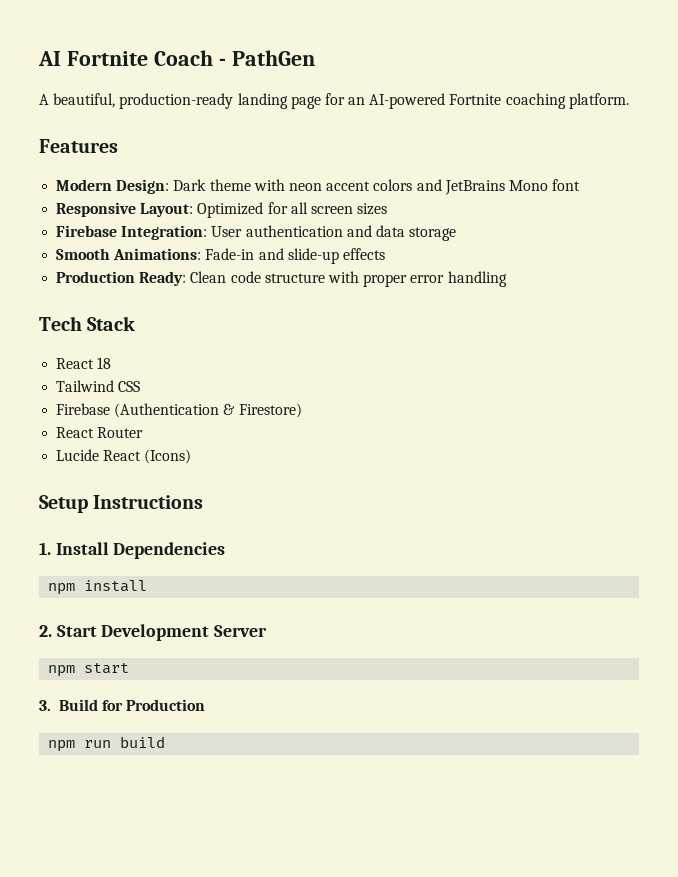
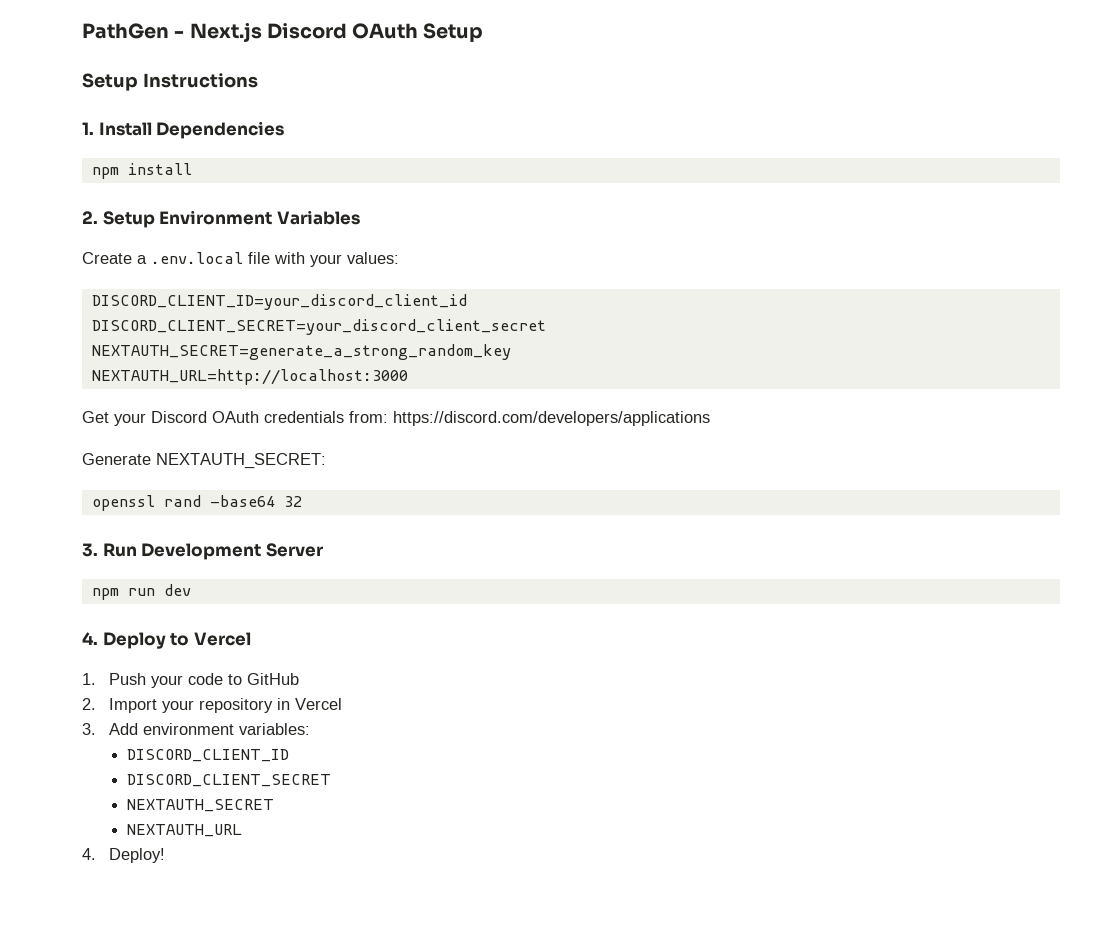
- AI Fortnite Coach - PathGen
- A beautiful, production-ready landing page for an AI-powered Fortnite coaching platform.
- Features
- Modern Design: Dark theme with neon accent colors and JetBrains Mono font
- Responsive Layout: Optimized for all screen sizes
- Firebase Integration: User authentication and data storage
- Smooth Animations: Fade-in and slide-up effects
- Production Ready: Clean code structure with proper error handling
- Tech Stack
- React 18
- Tailwind CSS
- Firebase (Authentication & Firestore)
- React Router
- Lucide React (Icons)
+ PathGen - Next.js Discord OAuth Setup
- 2. Start Development Server
- npm start
- 3. Build for Production
- npm run build
+ 2. Setup Environment Variables
+ Create a .env.local file with your values:
+ DISCORD_CLIENT_ID=your_discord_client_id
+ DISCORD_CLIENT_SECRET=your_discord_client_secret
+ NEXTAUTH_SECRET=generate_a_strong_random_key
+ NEXTAUTH_URL=http://localhost:3000
+ Get your Discord OAuth credentials from: https://discord.com/developers/applications
+ Generate NEXTAUTH_SECRET:
+ openssl rand -base64 32
+ 3. Run Development Server
+ npm run dev
+ 4. Deploy to Vercel
+ 1. Push your code to GitHub
+ 2. Import your repository in Vercel
+ 3. Add environment variables:
+ DISCORD_CLIENT_ID
+ DISCORD_CLIENT_SECRET
+ NEXTAUTH_SECRET
+ NEXTAUTH_URL
+ 4. Deploy!

